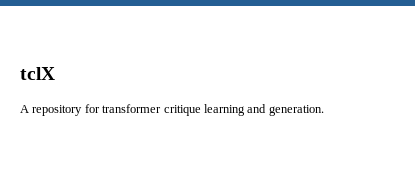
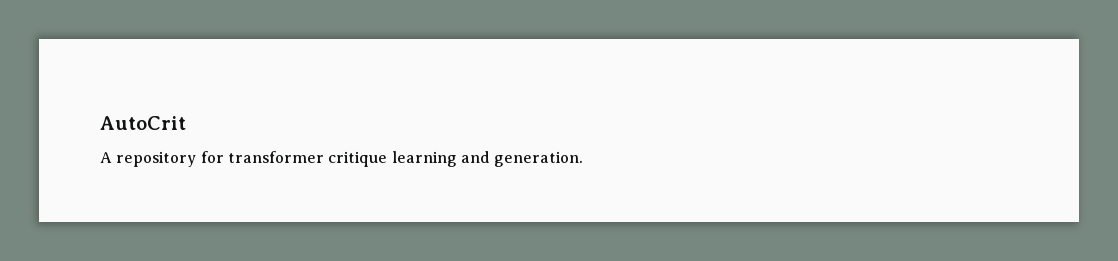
- tclX
+ AutoCrit

